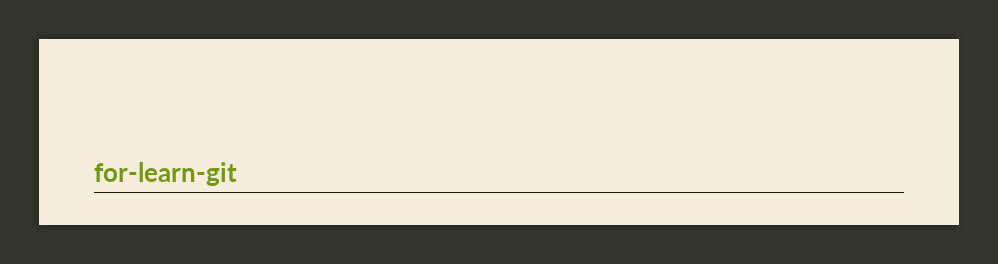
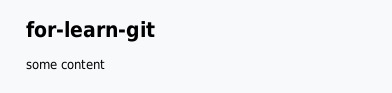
+ some content

